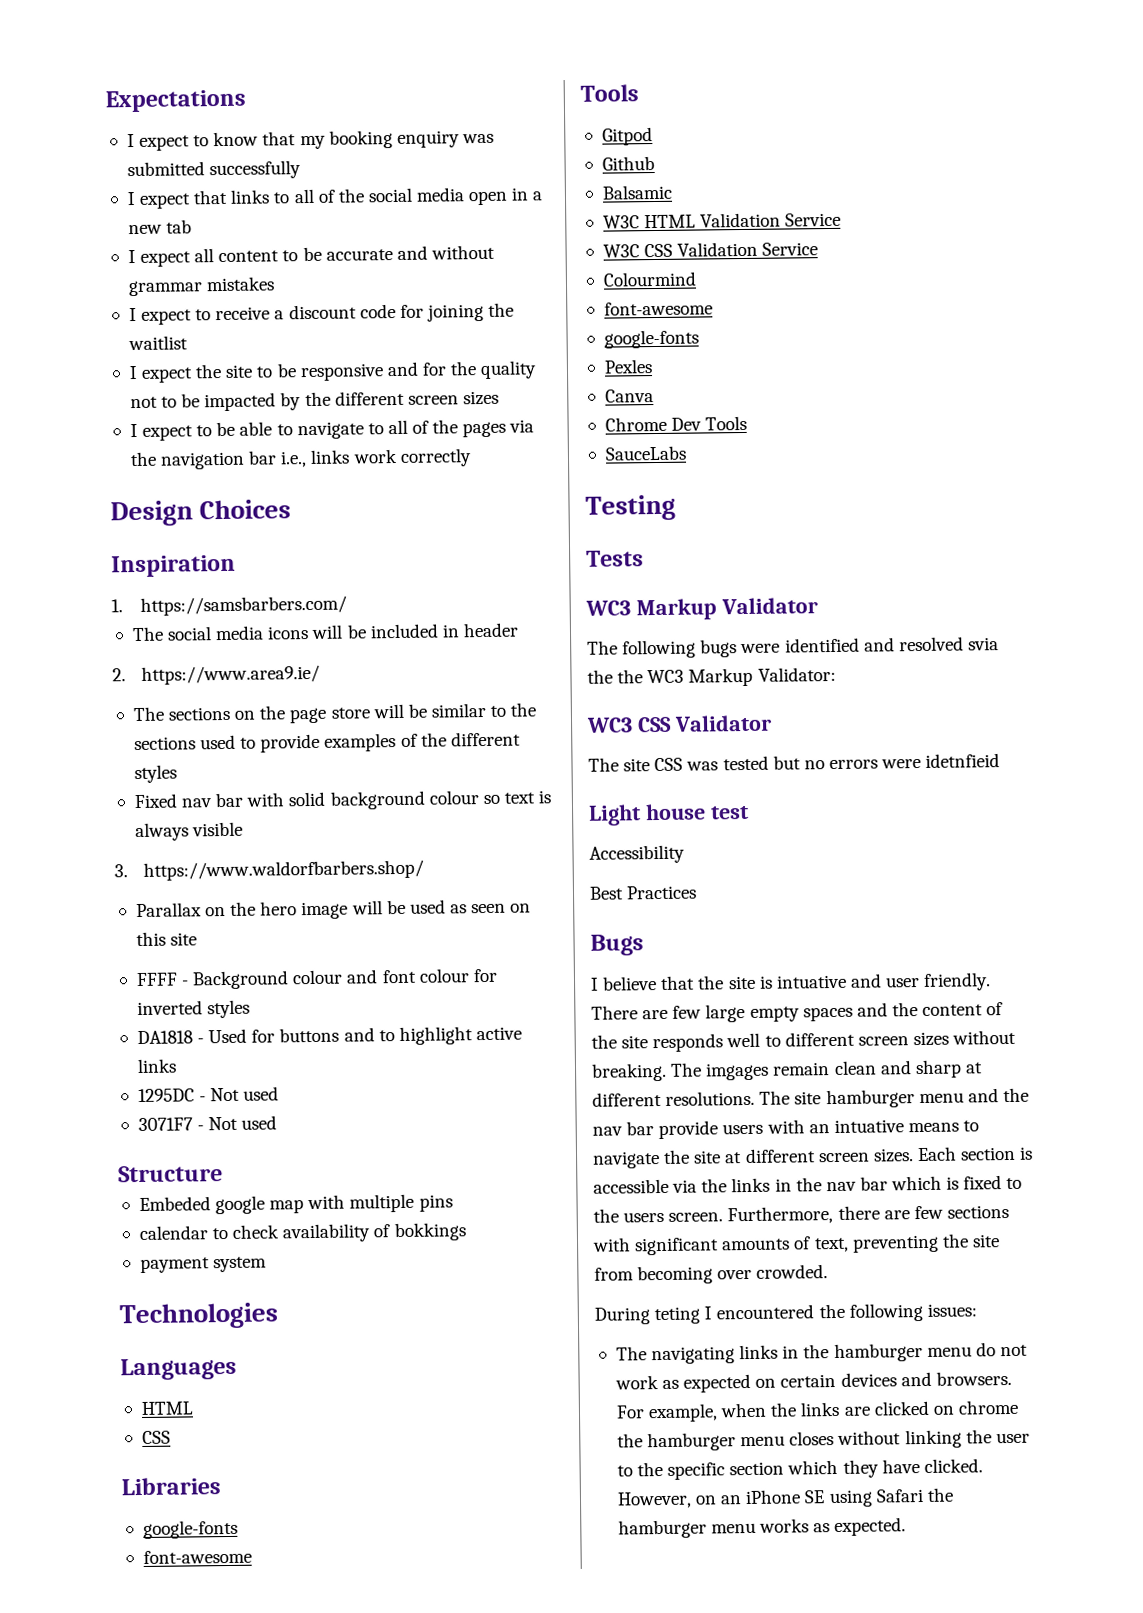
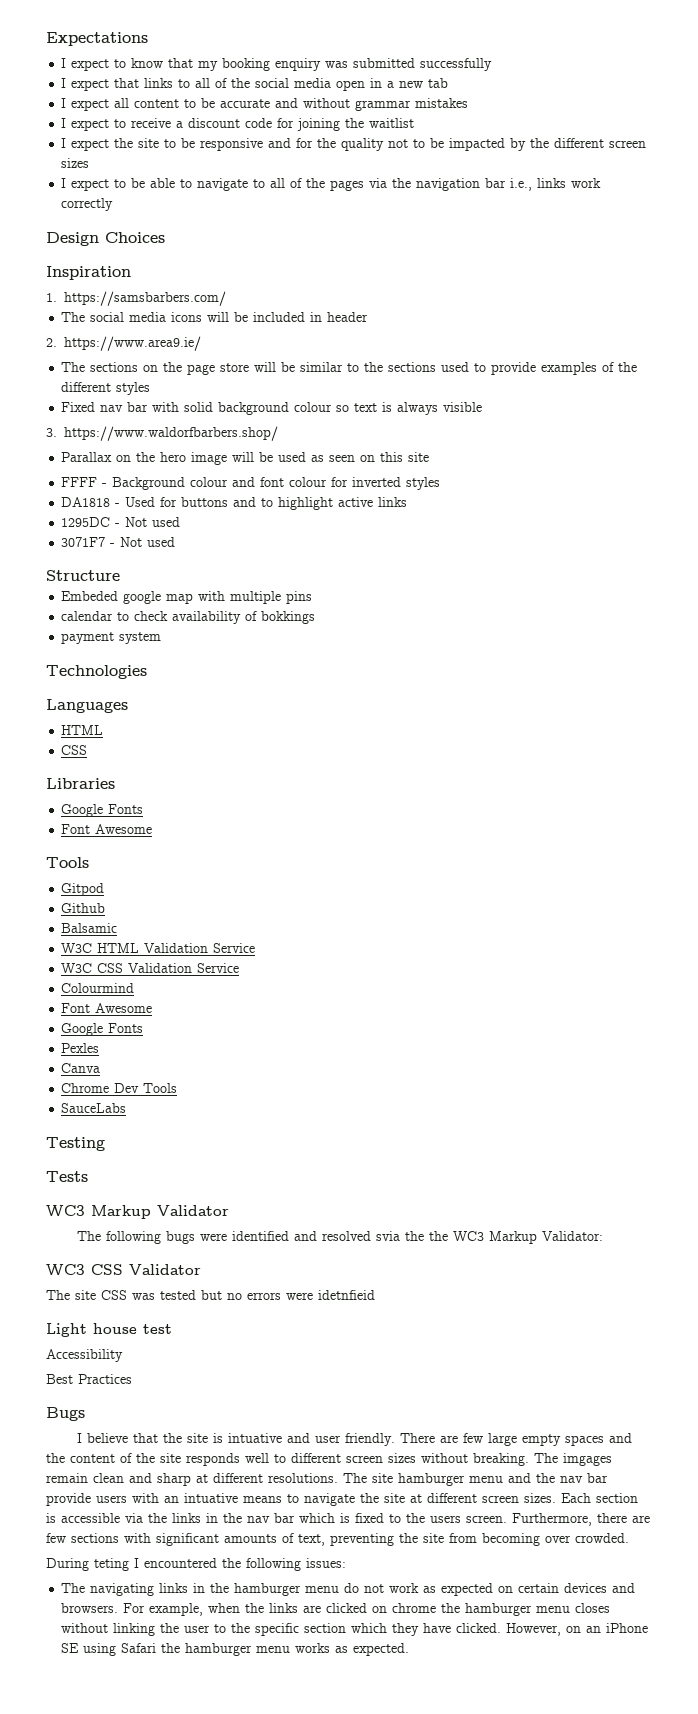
  Libraries
- google-fonts
- font-awesome
+ Google Fonts
+ Font Awesome
  Colourmind
- font-awesome
- google-fonts
+ Font Awesome
+ Google Fonts

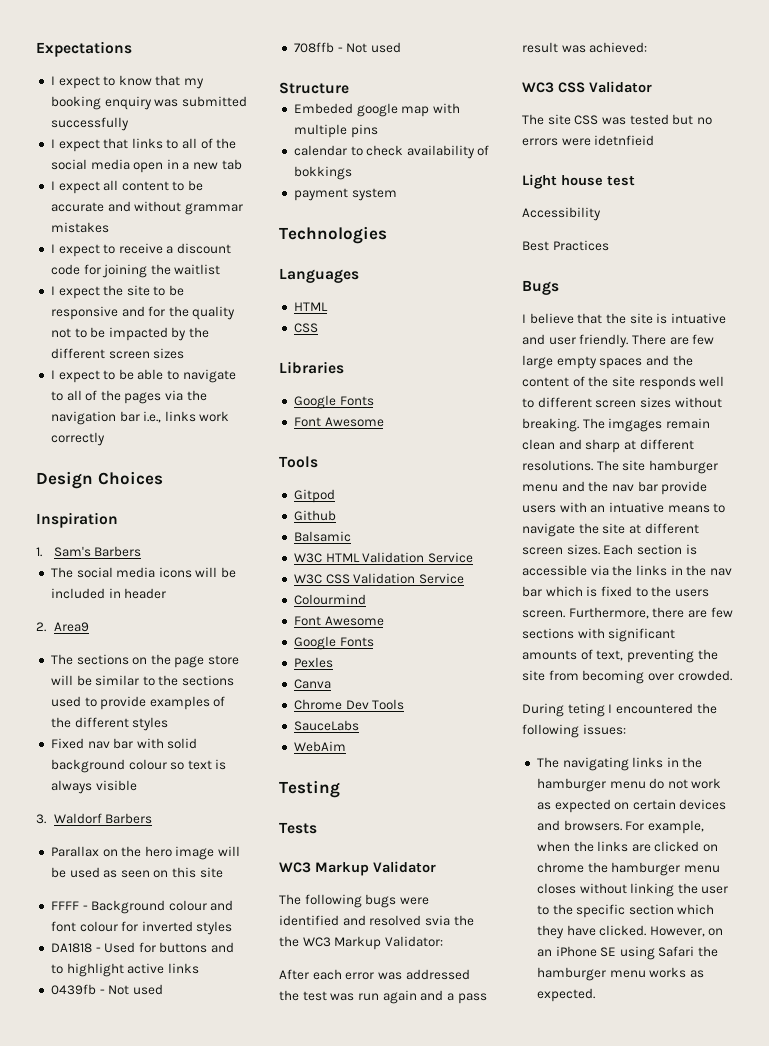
- 1. https://samsbarbers.com/
+ 1. Sam's Barbers
- 2. https://www.area9.ie/
+ 2. Area9
- 3. https://www.waldorfbarbers.shop/
+ 3. Waldorf Barbers
- 1295DC - Not used
- 3071F7 - Not used
+ 0439fb - Not used
+ 708ffb - Not used
+ WebAim
+ After each error was addressed the test was run again and a pass result was achieved:

